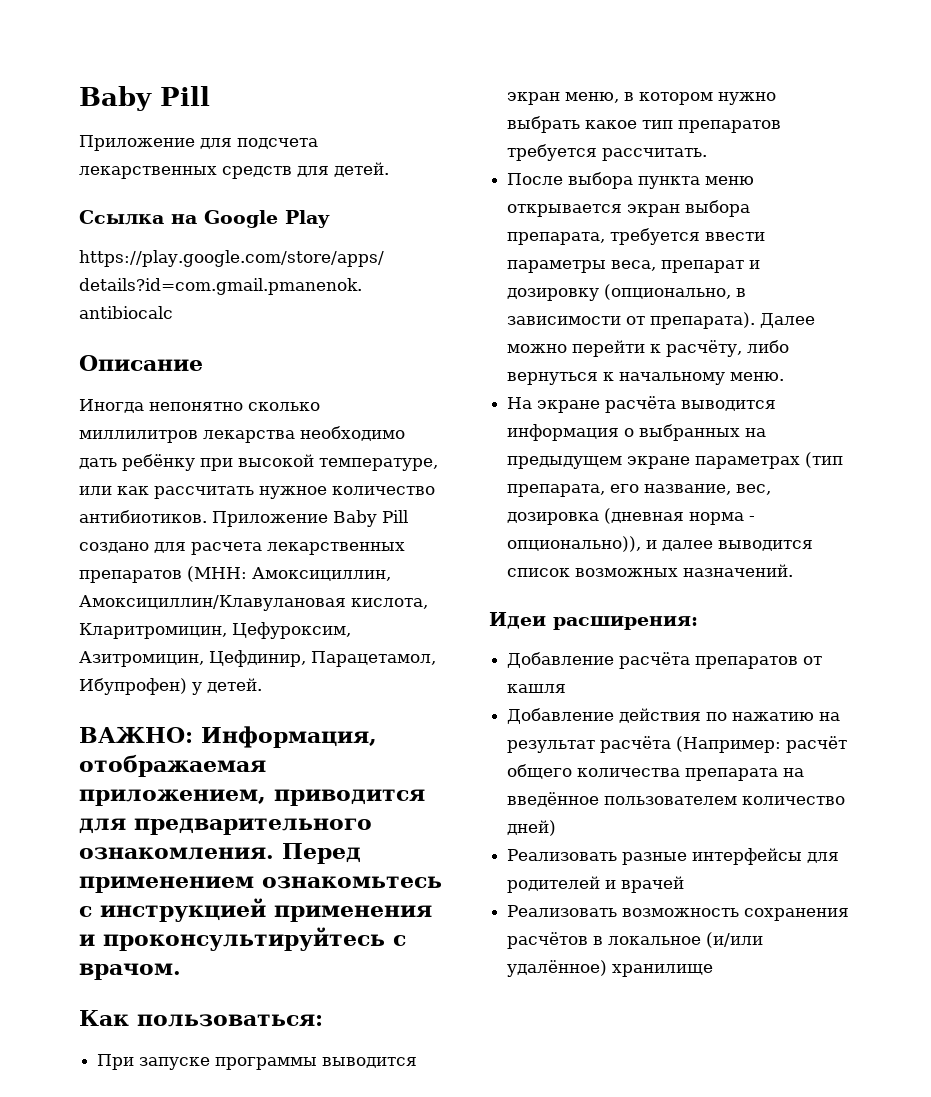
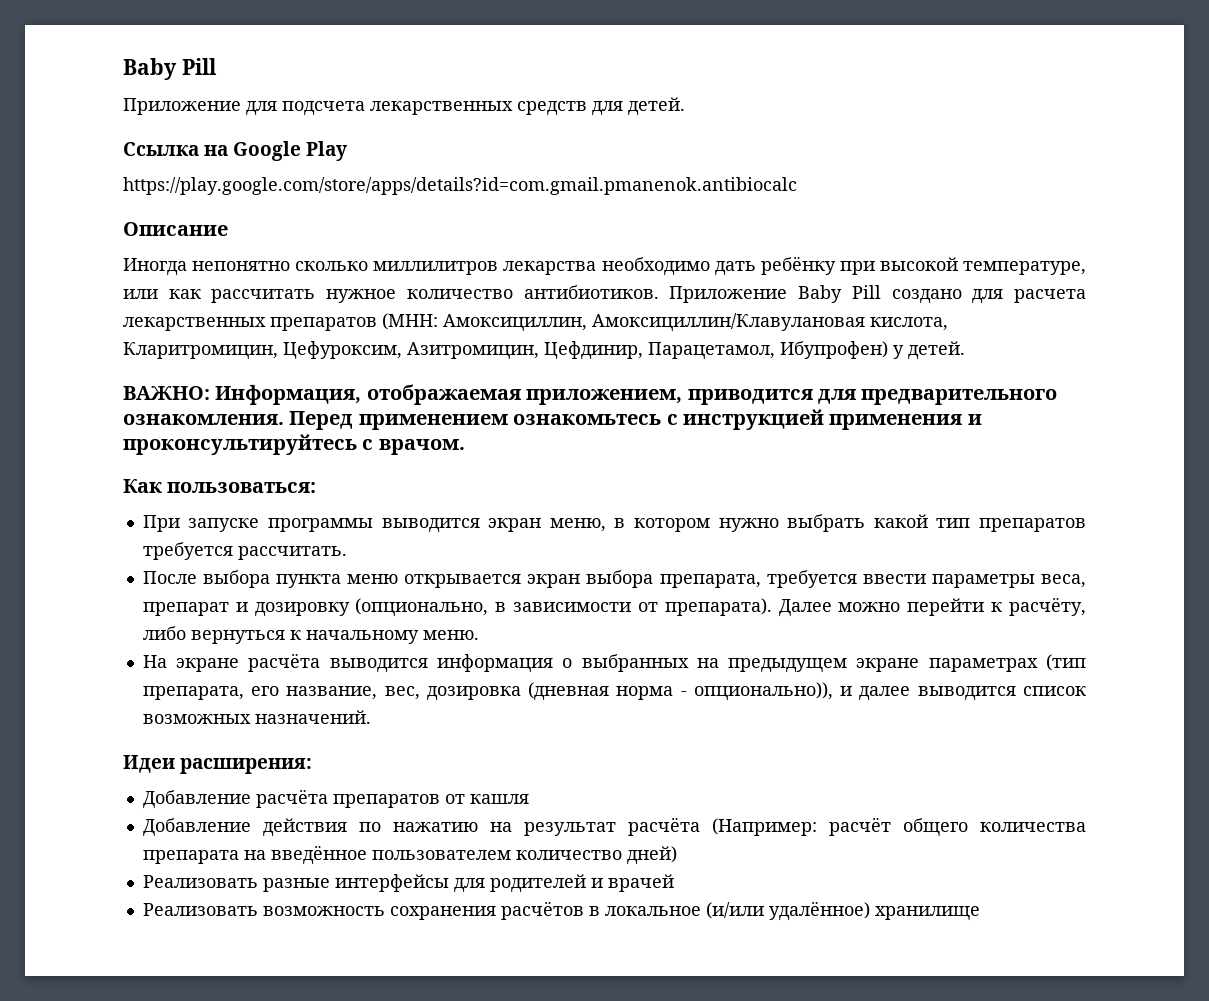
- При запуске программы выводится экран меню, в котором нужно выбрать какое тип препаратов требуется рассчитать.
+ При запуске программы выводится экран меню, в котором нужно выбрать какой тип препаратов требуется рассчитать.

